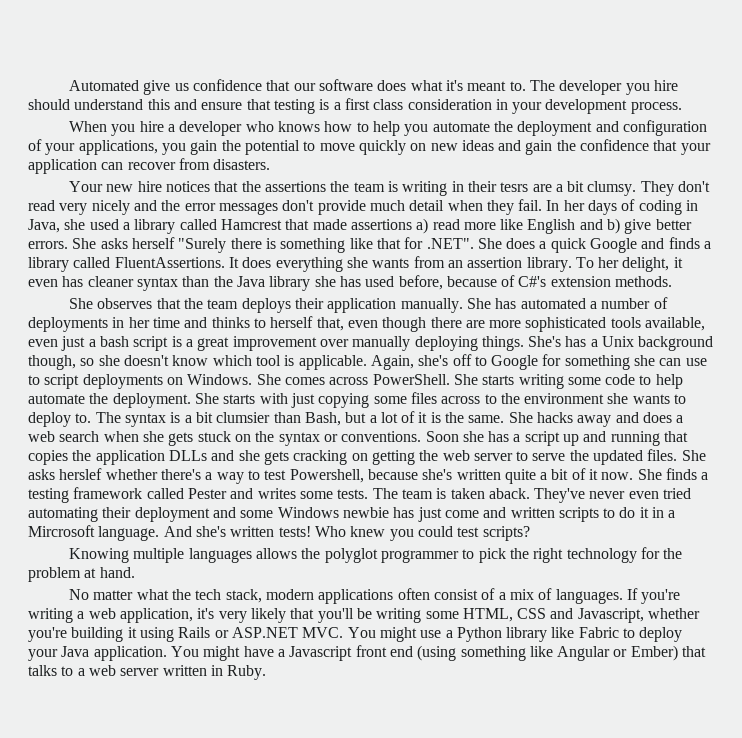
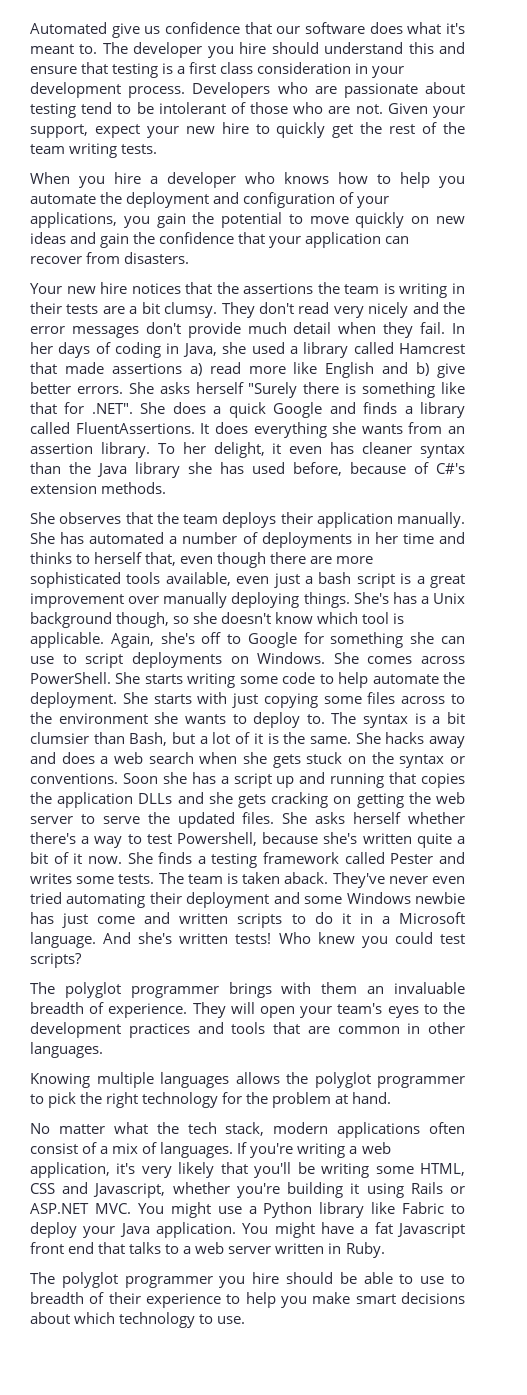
+ Developers who are passionate about testing tend to be intolerant of those who are not. Given your support, expect your new hire to quickly get the rest of the team writing tests.
- Your new hire notices that the assertions the team is writing in their tesrs are a bit clumsy.
+ Your new hire notices that the assertions the team is writing in their tests are a bit clumsy.
- She asks herslef whether there's a way to test Powershell, because she's written quite a bit of it now.
+ She asks herself whether there's a way to test Powershell, because she's written quite a bit of it now.
- They've never even tried automating their deployment and some Windows newbie has just come and written scripts to do it in a Mircrosoft language.
+ They've never even tried automating their deployment and some Windows newbie has just come and written scripts to do it in a Microsoft language.
+ The polyglot programmer brings with them an invaluable breadth of experience. They will open your team's eyes to the development practices and tools that are common in other languages.
- You might have a Javascript front end (using something like Angular or Ember) that talks to a web server written in Ruby.
+ You might have a fat Javascript front end that talks to a web server written in Ruby.
+ The polyglot programmer you hire should be able to use to breadth of their experience to help you make smart decisions about which technology to use.

